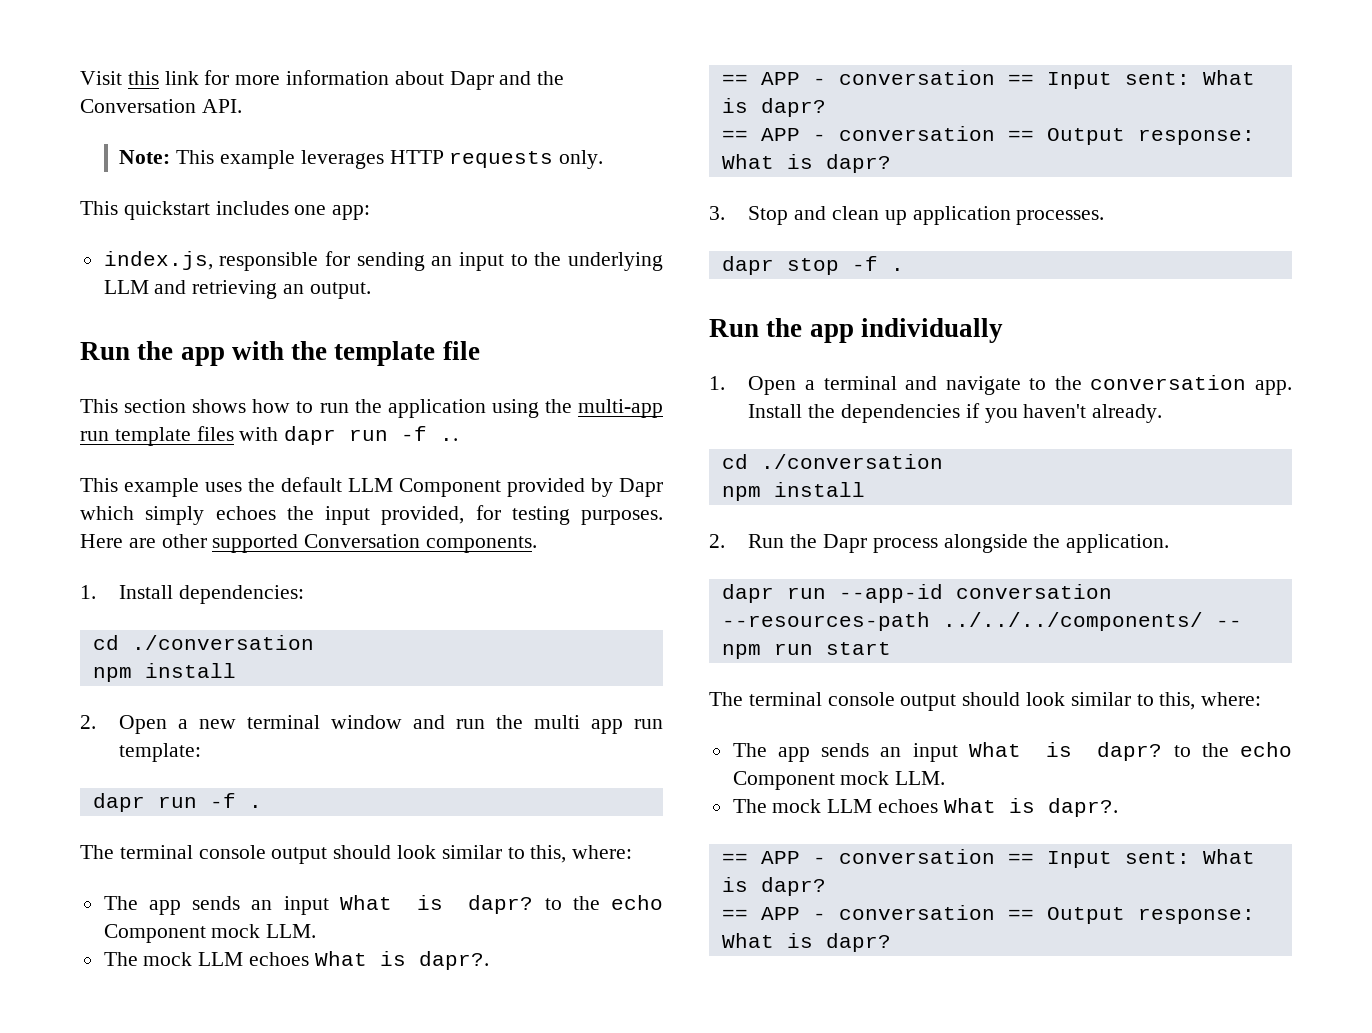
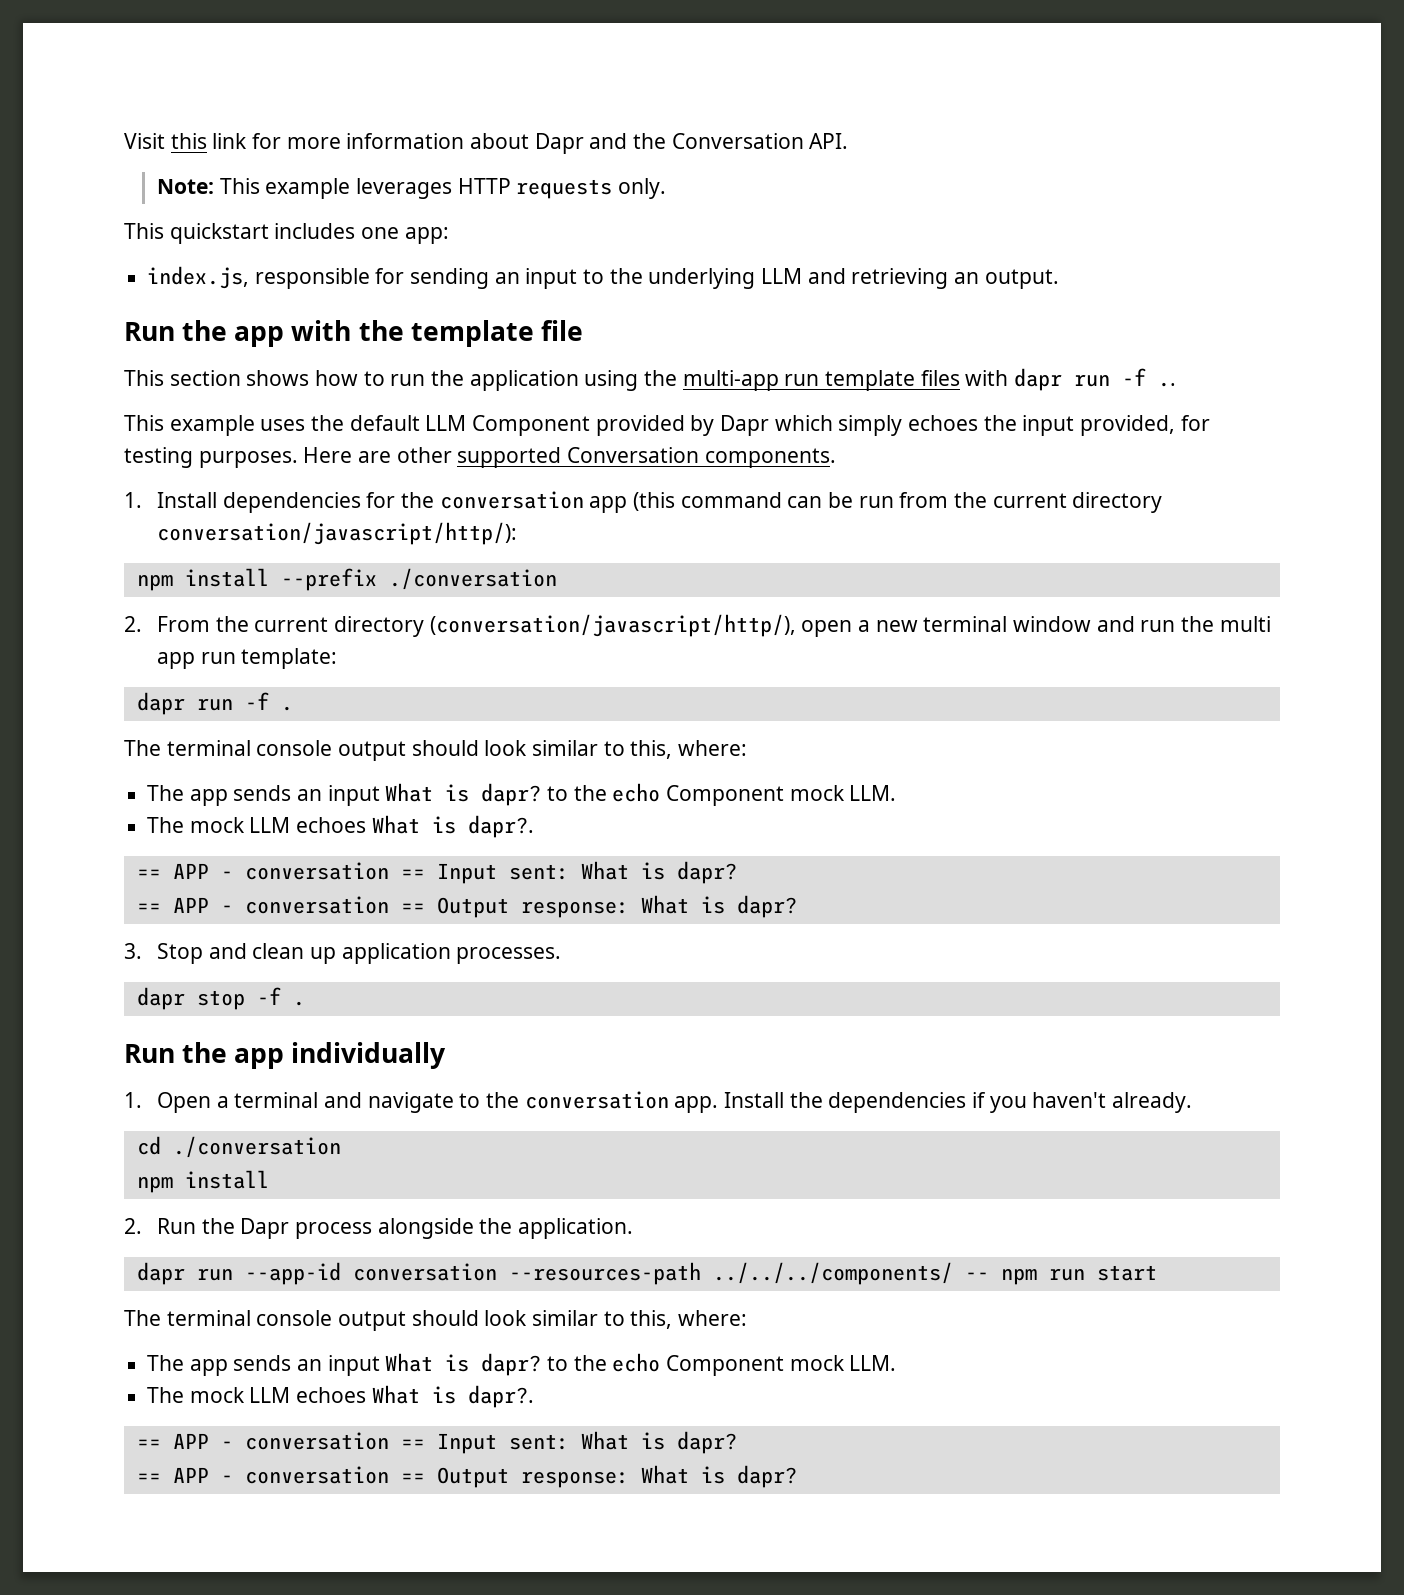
- 1. Install dependencies:
- cd ./conversation
- npm install
- 2. Open a new terminal window and run the multi app run template:
+ 1. Install dependencies for the conversation app (this command can be run from the current directory conversation/javascript/http/):
+ npm install --prefix ./conversation
+ 2. From the current directory (conversation/javascript/http/), open a new terminal window and run the multi app run template:

